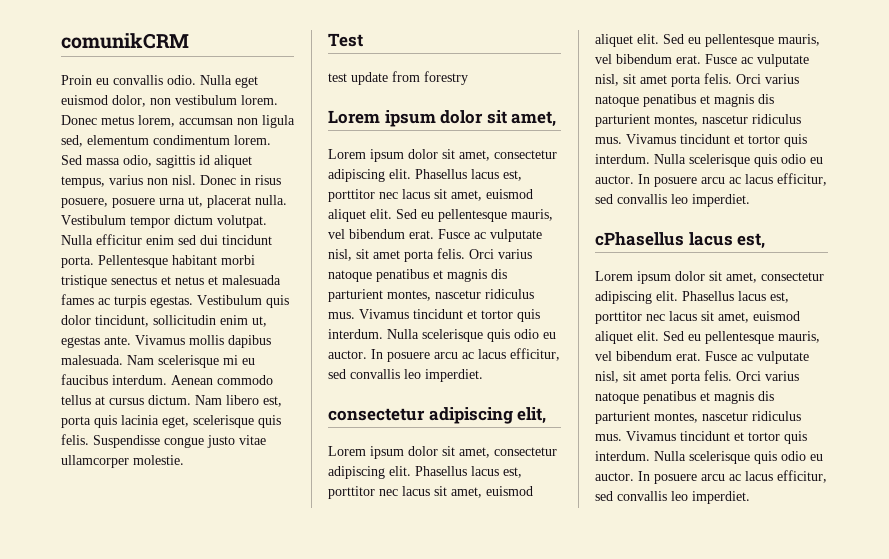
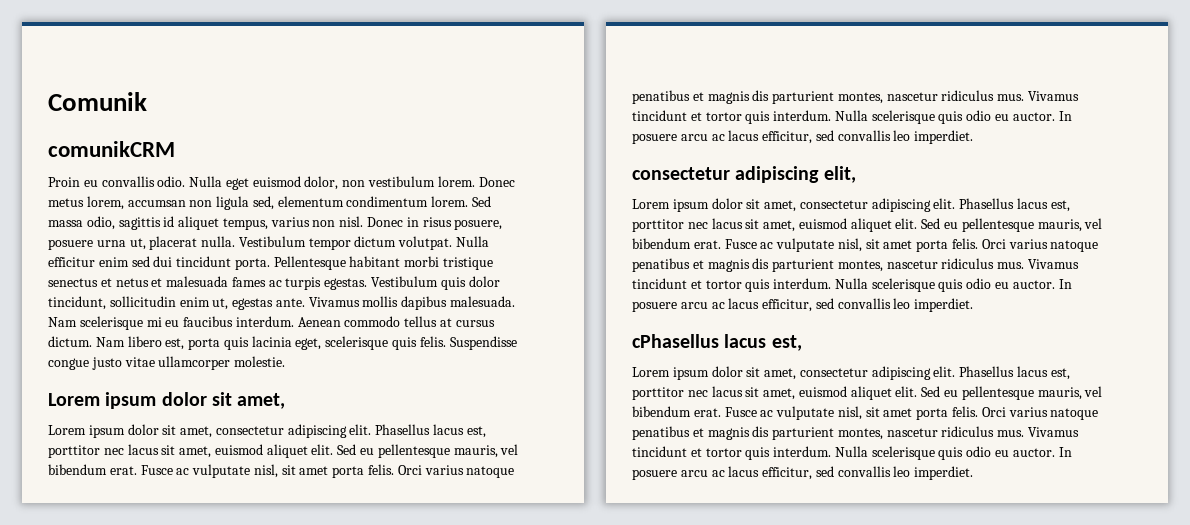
+ Comunik
- Test
- test update from forestry

